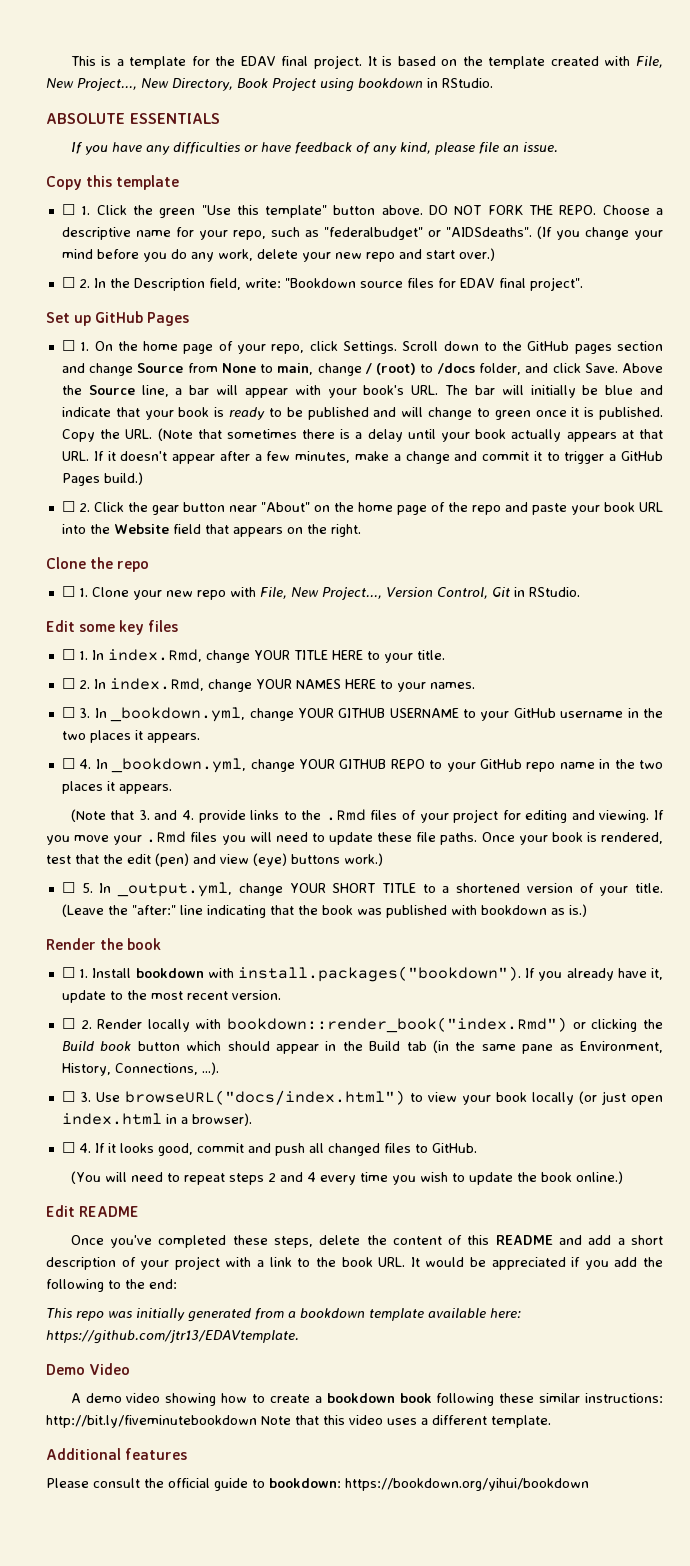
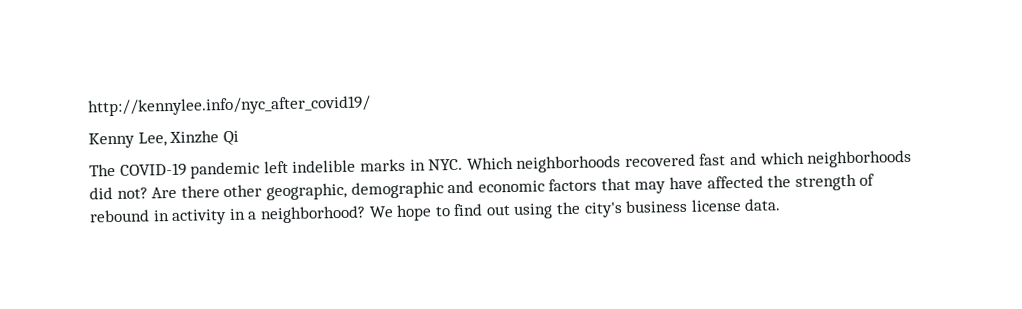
- This is a template for the EDAV final project. It is based on the template created with File, New Project..., New Directory, Book Project using bookdown in RStudio.
- ABSOLUTE ESSENTIALS
- If you have any difficulties or have feedback of any kind, please file an issue.
- Copy this template
- ☐ 1. Click the green "Use this template" button above. DO NOT FORK THE REPO. Choose a descriptive name for your repo, such as "federalbudget" or "AIDSdeaths". (If you change your mind before you do any work, delete your new repo and start over.)
- ☐ 2. In the Description field, write: "Bookdown source files for EDAV final project".
- Set up GitHub Pages
- ☐ 1. On the home page of your repo, click Settings. Scroll down to the GitHub pages section and change Source from None to main, change / (root) to /docs folder, and click Save. Above the Source line, a bar will appear with your book's URL. The bar will initially be blue and indicate that your book is ready to be published and will change to green once it is published. Copy the URL. (Note that sometimes there is a delay until your book actually appears at that URL. If it doesn't appear after a few minutes, make a change and commit it to trigger a GitHub Pages build.)
- ☐ 2. Click the gear button near "About" on the home page of the repo and paste your book URL into the Website field that appears on the right.
- Clone the repo
- ☐ 1. Clone your new repo with File, New Project..., Version Control, Git in RStudio.
- Edit some key files
- ☐ 1. In index.Rmd, change YOUR TITLE HERE to your title.
- ☐ 2. In index.Rmd, change YOUR NAMES HERE to your names.
- ☐ 3. In _bookdown.yml, change YOUR GITHUB USERNAME to your GitHub username in the two places it appears.
- ☐ 4. In _bookdown.yml, change YOUR GITHUB REPO to your GitHub repo name in the two places it appears.
- (Note that 3. and 4. provide links to the .Rmd files of your project for editing and viewing. If you move your .Rmd files you will need to update these file paths. Once your book is rendered, test that the edit (pen) and view (eye) buttons work.)
- ☐ 5. In _output.yml, change YOUR SHORT TITLE to a shortened version of your title. (Leave the "after:" line indicating that the book was published with bookdown as is.)
- Render the book
- ☐ 1. Install bookdown with install.packages("bookdown"). If you already have it, update to the most recent version.
- ☐ 2. Render locally with bookdown::render_book("index.Rmd") or clicking the Build book button which should appear in the Build tab (in the same pane as Environment, History, Connections, ...).
- ☐ 3. Use browseURL("docs/index.html") to view your book locally (or just open index.html in a browser).
- ☐ 4. If it looks good, commit and push all changed files to GitHub.
- (You will need to repeat steps 2 and 4 every time you wish to update the book online.)
- Edit README
- Once you've completed these steps, delete the content of this README and add a short description of your project with a link to the book URL. It would be appreciated if you add the following to the end:
- This repo was initially generated from a bookdown template available here: https://github.com/jtr13/EDAVtemplate.
- Demo Video
- A demo video showing how to create a bookdown book following these similar instructions: http://bit.ly/fiveminutebookdown Note that this video uses a different template.
- Additional features
- Please consult the official guide to bookdown: https://bookdown.org/yihui/bookdown
+ http://kennylee.info/nyc_after_covid19/
+ Kenny Lee, Xinzhe Qi
+ The COVID-19 pandemic left indelible marks in NYC. Which neighborhoods recovered fast and which neighborhoods did not? Are there other geographic, demographic and economic factors that may have affected the strength of rebound in activity in a neighborhood? We hope to find out using the city's business license data.

